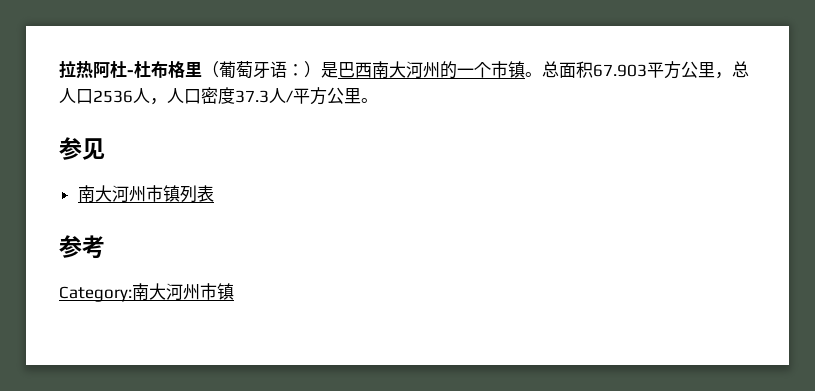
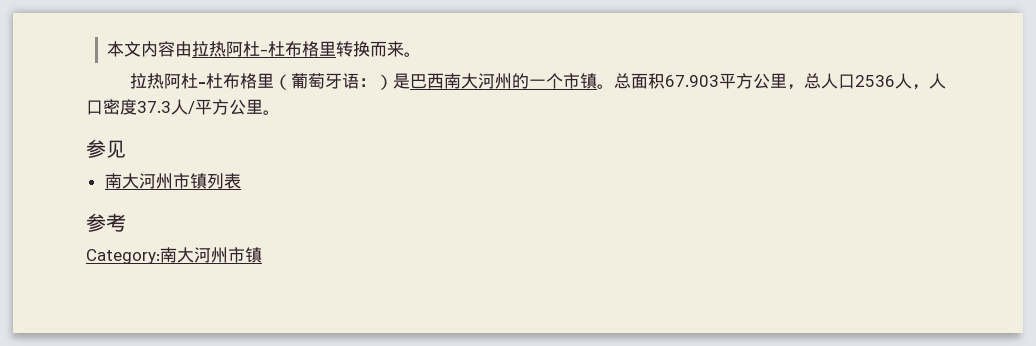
+ 本文内容由拉热阿杜-杜布格里转换而来。

